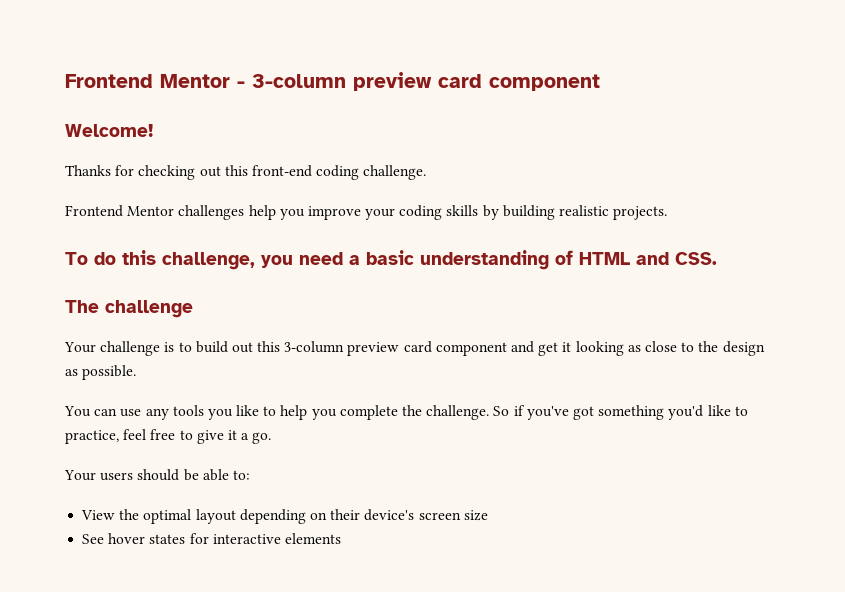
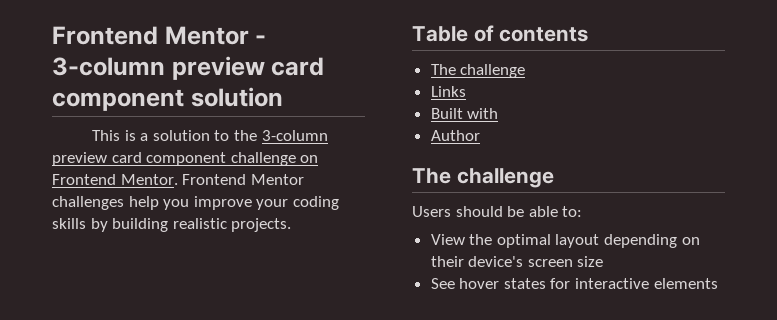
- Frontend Mentor - 3-column preview card component
- Welcome!
- Thanks for checking out this front-end coding challenge.
- Frontend Mentor challenges help you improve your coding skills by building realistic projects.
+ Frontend Mentor - 3-column preview card component solution
+ This is a solution to the 3-column preview card component challenge on Frontend Mentor. Frontend Mentor challenges help you improve your coding skills by building realistic projects.
- To do this challenge, you need a basic understanding of HTML and CSS.
+ Table of contents
  The challenge
- Your challenge is to build out this 3-column preview card component and get it looking as close to the design as possible.
- You can use any tools you like to help you complete the challenge. So if you've got something you'd like to practice, feel free to give it a go.
- Your users should be able to:
+ Links
+ Built with
+ Author
+ The challenge
+ Users should be able to:

